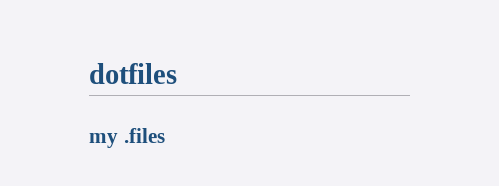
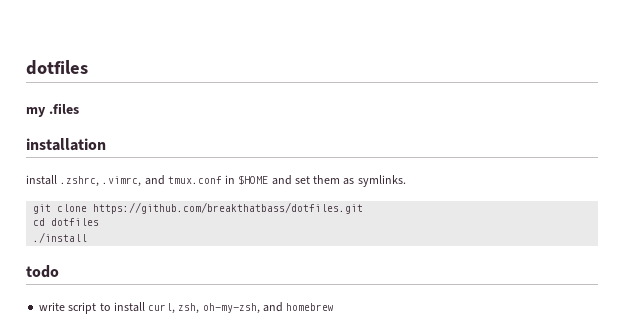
+ installation
+ install .zshrc, .vimrc, and tmux.conf in $HOME and set them as symlinks.
+ git clone https://github.com/breakthatbass/dotfiles.git
+ cd dotfiles
+ ./install
+ todo
+ write script to install curl, zsh, oh-my-zsh, and homebrew

